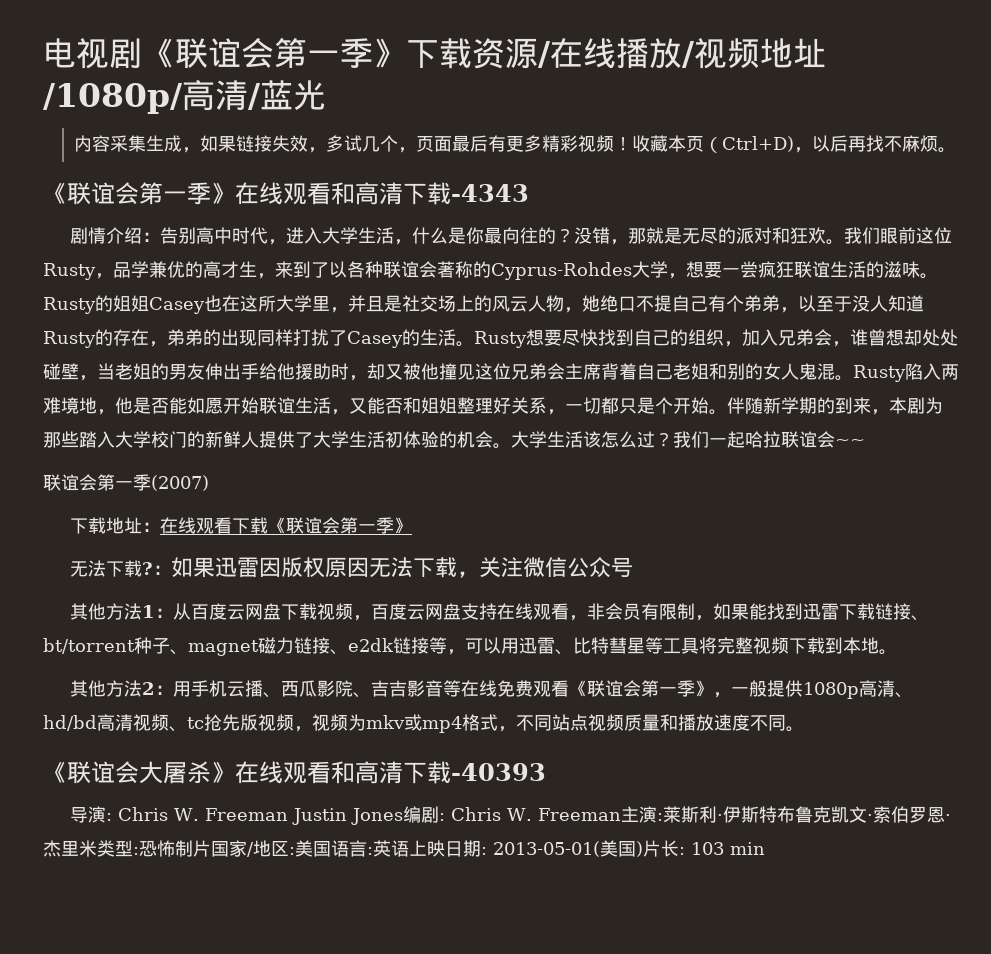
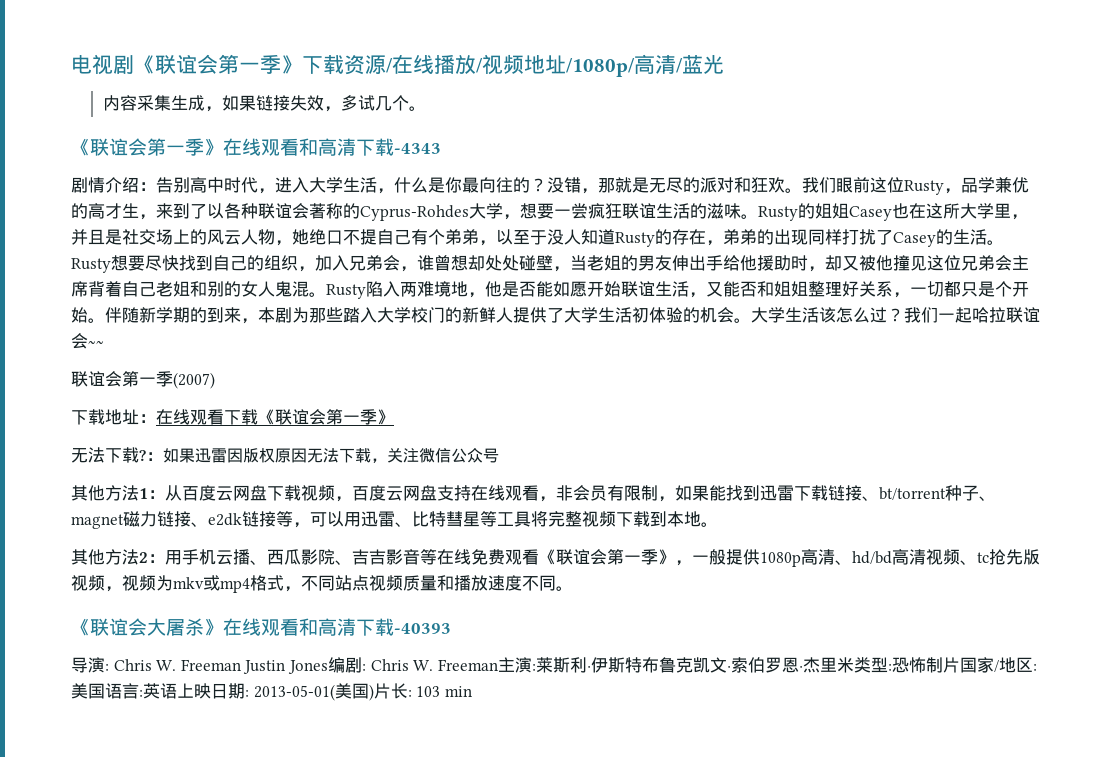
- 内容采集生成，如果链接失效，多试几个，页面最后有更多精彩视频！收藏本页（Ctrl+D)，以后再找不麻烦。
+ 内容采集生成，如果链接失效，多试几个。

